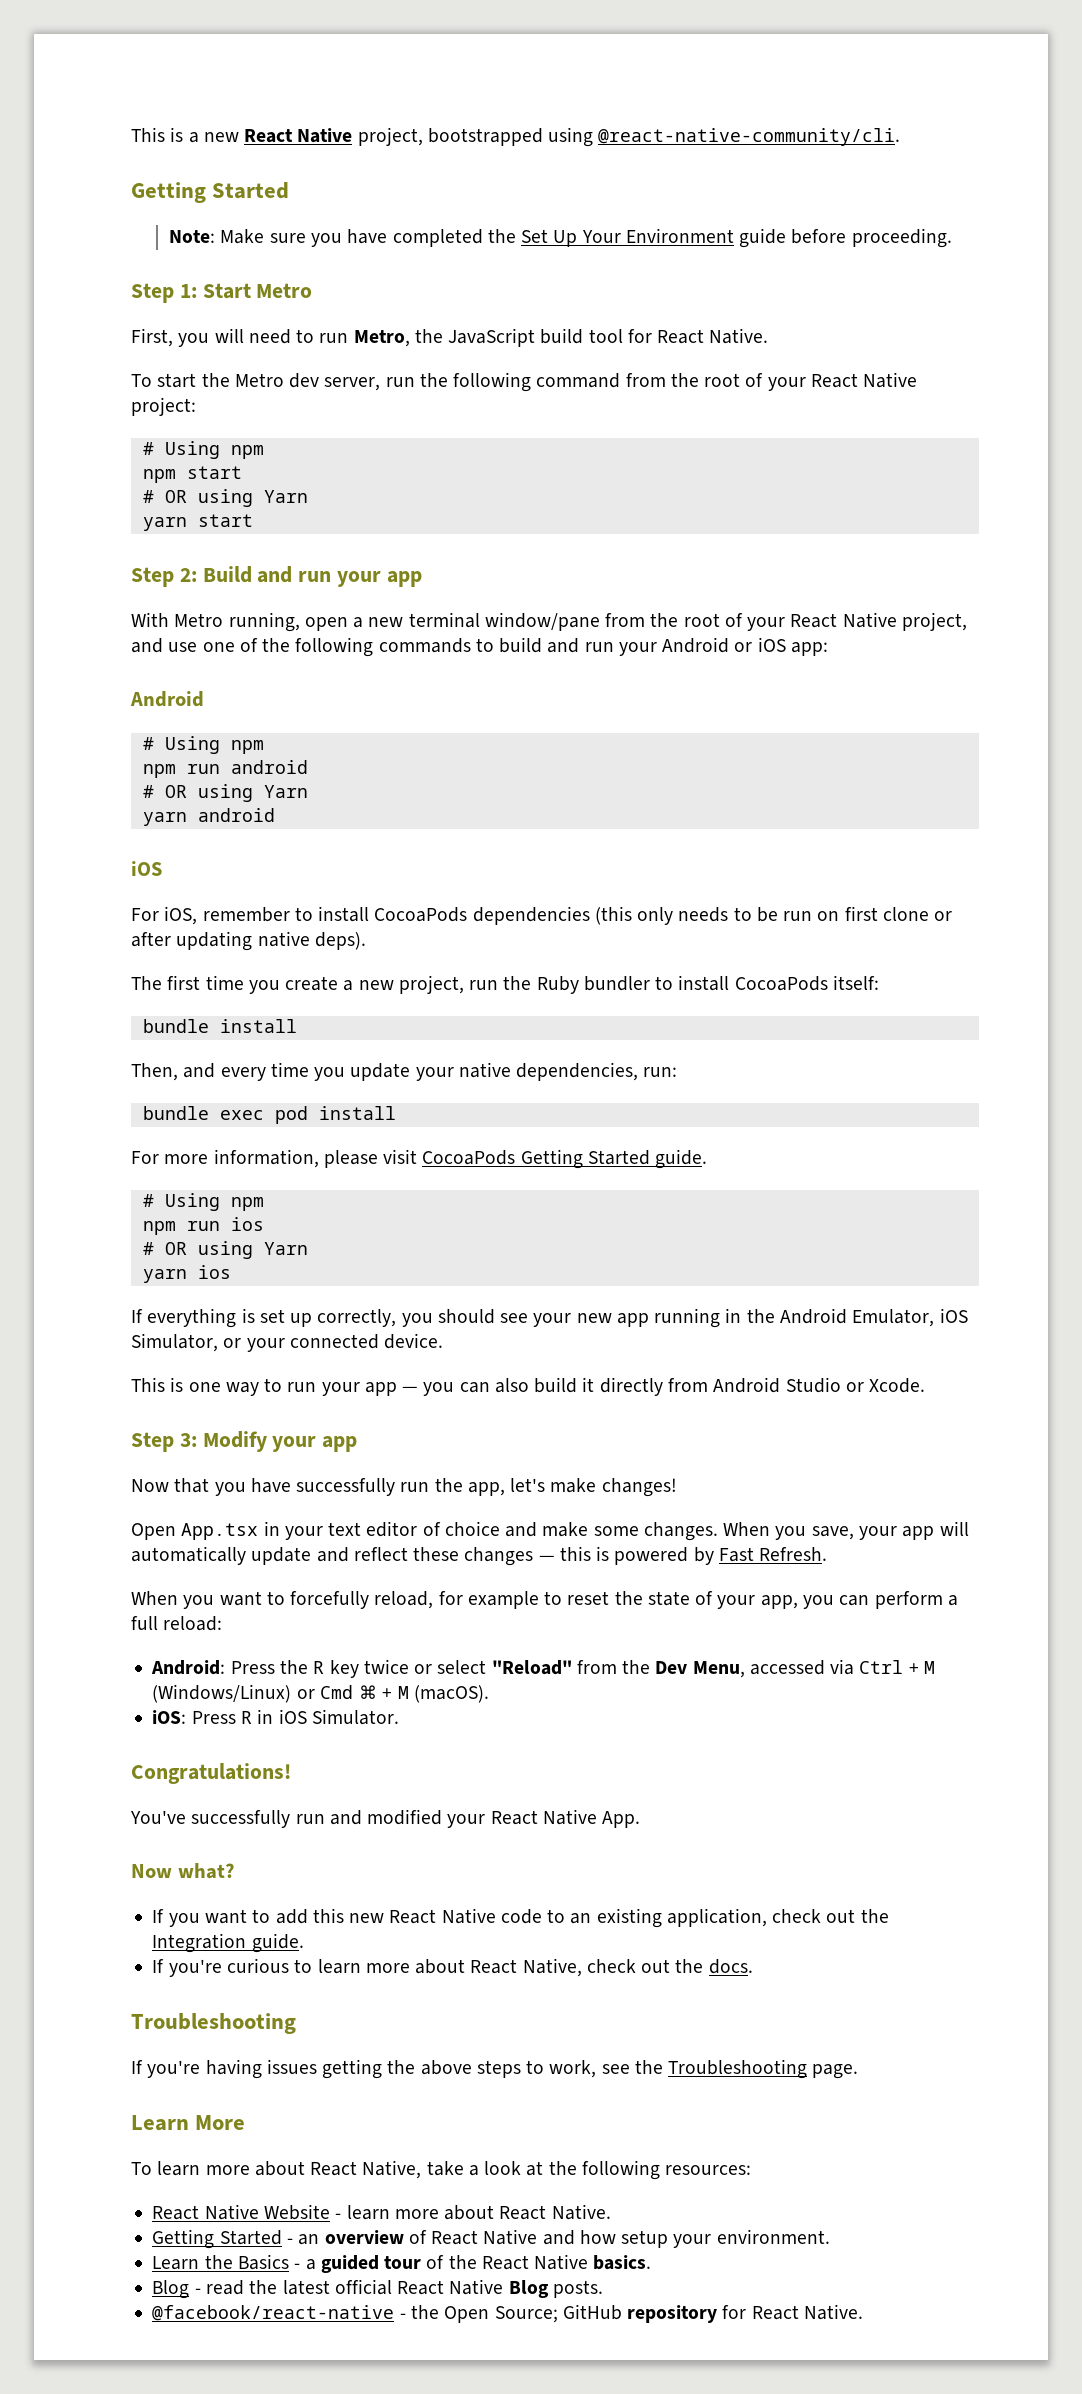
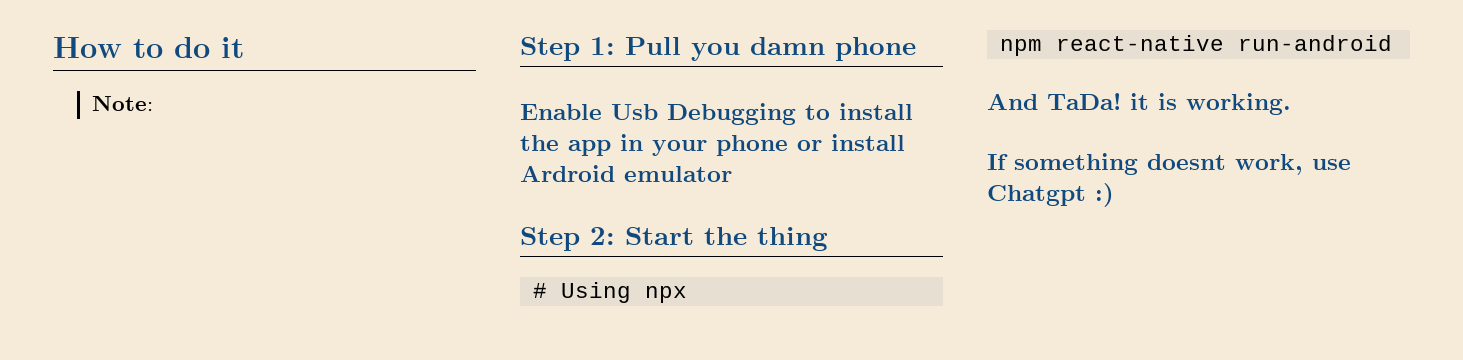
- This is a new React Native project, bootstrapped using @react-native-community/cli.
- Getting Started
- Note: Make sure you have completed the Set Up Your Environment guide before proceeding.
- Step 1: Start Metro
- First, you will need to run Metro, the JavaScript build tool for React Native.
- To start the Metro dev server, run the following command from the root of your React Native project:
- # Using npm
- npm start
- # OR using Yarn
- yarn start
- Step 2: Build and run your app
- With Metro running, open a new terminal window/pane from the root of your React Native project, and use one of the following commands to build and run your Android or iOS app:
- Android
- # Using npm
- npm run android
- # OR using Yarn
- yarn android
- iOS
- For iOS, remember to install CocoaPods dependencies (this only needs to be run on first clone or after updating native deps).
- The first time you create a new project, run the Ruby bundler to install CocoaPods itself:
- bundle install
- Then, and every time you update your native dependencies, run:
- bundle exec pod install
- For more information, please visit CocoaPods Getting Started guide.
- # Using npm
- npm run ios
- # OR using Yarn
- yarn ios
- If everything is set up correctly, you should see your new app running in the Android Emulator, iOS Simulator, or your connected device.
- This is one way to run your app — you can also build it directly from Android Studio or Xcode.
- Step 3: Modify your app
- Now that you have successfully run the app, let's make changes!
- Open App.tsx in your text editor of choice and make some changes. When you save, your app will automatically update and reflect these changes — this is powered by Fast Refresh.
- When you want to forcefully reload, for example to reset the state of your app, you can perform a full reload:
- Android: Press the R key twice or select "Reload" from the Dev Menu, accessed via Ctrl + M (Windows/Linux) or Cmd ⌘ + M (macOS).
- iOS: Press R in iOS Simulator.
- Congratulations!
- You've successfully run and modified your React Native App.
- Now what?
- If you want to add this new React Native code to an existing application, check out the Integration guide.
- If you're curious to learn more about React Native, check out the docs.
- Troubleshooting
- If you're having issues getting the above steps to work, see the Troubleshooting page.
- Learn More
- To learn more about React Native, take a look at the following resources:
- React Native Website - learn more about React Native.
- Getting Started - an overview of React Native and how setup your environment.
- Learn the Basics - a guided tour of the React Native basics.
- Blog - read the latest official React Native Blog posts.
- @facebook/react-native - the Open Source; GitHub repository for React Native.
+ How to do it
+ Note:
+ Step 1: Pull you damn phone
+ Enable Usb Debugging to install the app in your phone or install Ardroid emulator
+ Step 2: Start the thing
+ # Using npx
+ npm react-native run-android
+ And TaDa! it is working.
+ If something doesnt work, use Chatgpt :)

